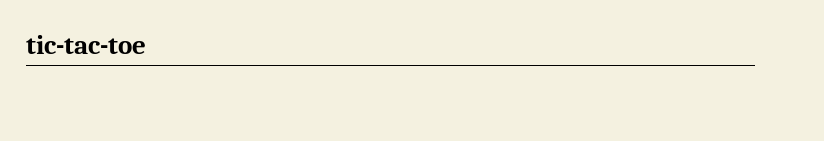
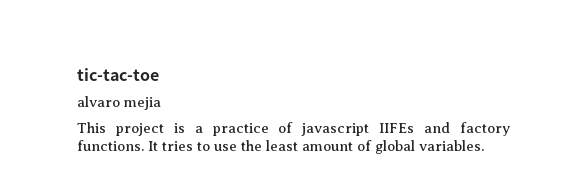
+ alvaro mejia
+ This project is a practice of javascript IIFEs and factory functions. It tries to use the least amount of global variables.

